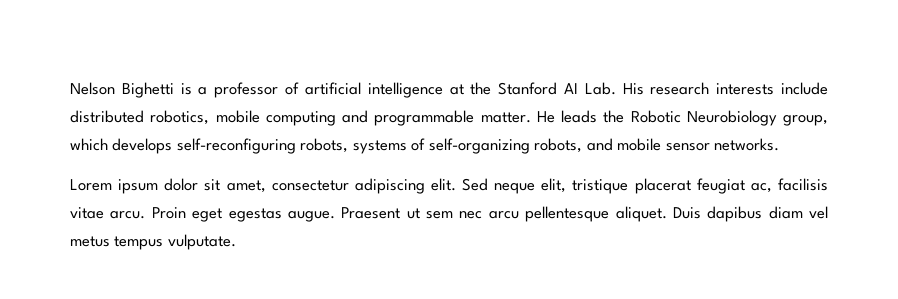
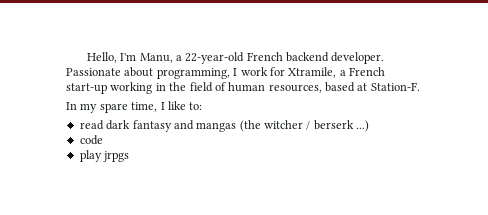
- Nelson Bighetti is a professor of artificial intelligence at the Stanford AI Lab. His research interests include distributed robotics, mobile computing and programmable matter. He leads the Robotic Neurobiology group, which develops self-reconfiguring robots, systems of self-organizing robots, and mobile sensor networks.
- Lorem ipsum dolor sit amet, consectetur adipiscing elit. Sed neque elit, tristique placerat feugiat ac, facilisis vitae arcu. Proin eget egestas augue. Praesent ut sem nec arcu pellentesque aliquet. Duis dapibus diam vel metus tempus vulputate.
+ Hello, I'm Manu, a 22-year-old French backend developer. Passionate about programming, I work for Xtramile, a French start-up working in the field of human resources, based at Station-F.
+ In my spare time, I like to:
+ read dark fantasy and mangas (the witcher / berserk ...)
+ code
+ play jrpgs

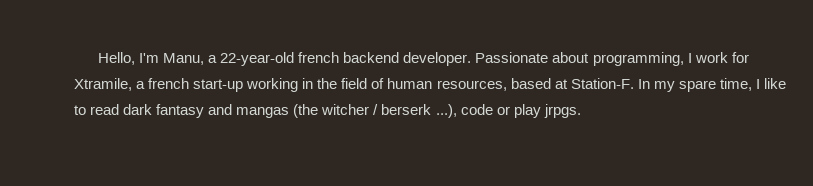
- Hello, I'm Manu, a 22-year-old French backend developer.
+ Hello, I'm Manu, a 22-year-old french backend developer.
- Passionate about programming, I work for Xtramile, a French start-up working in the field of human resources, based at Station-F.
- In my spare time, I like to:
- read dark fantasy and mangas (the witcher / berserk ...)
- code
- play jrpgs
+ Passionate about programming, I work for Xtramile, a french start-up working in the field of human resources, based at Station-F. In my spare time, I like to read dark fantasy and mangas (the witcher / berserk ...), code or play jrpgs.

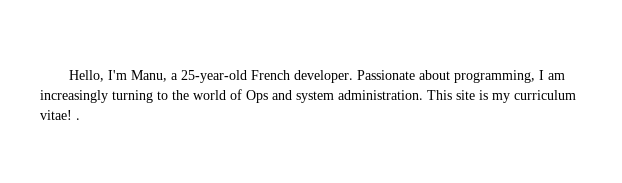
- Hello, I'm Manu, a 22-year-old french backend developer.
+ Hello, I'm Manu, a 25-year-old French developer.
- Passionate about programming, I work for Xtramile, a french start-up working in the field of human resources, based at Station-F. In my spare time, I like to read dark fantasy and mangas (the witcher / berserk ...), code or play jrpgs.
+ Passionate about programming, I am increasingly turning to the world of Ops and system administration. This site is my curriculum vitae! .

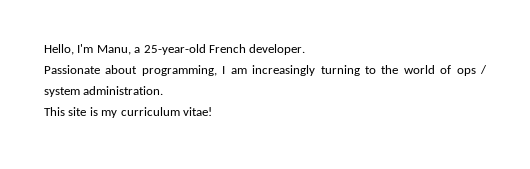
- Hello, I'm Manu, a 25-year-old French developer. Passionate about programming, I am increasingly turning to the world of Ops and system administration. This site is my curriculum vitae! .
+ Hello, I'm Manu, a 25-year-old French developer.
+ Passionate about programming, I am increasingly turning to the world of ops / system administration.
+ This site is my curriculum vitae!

